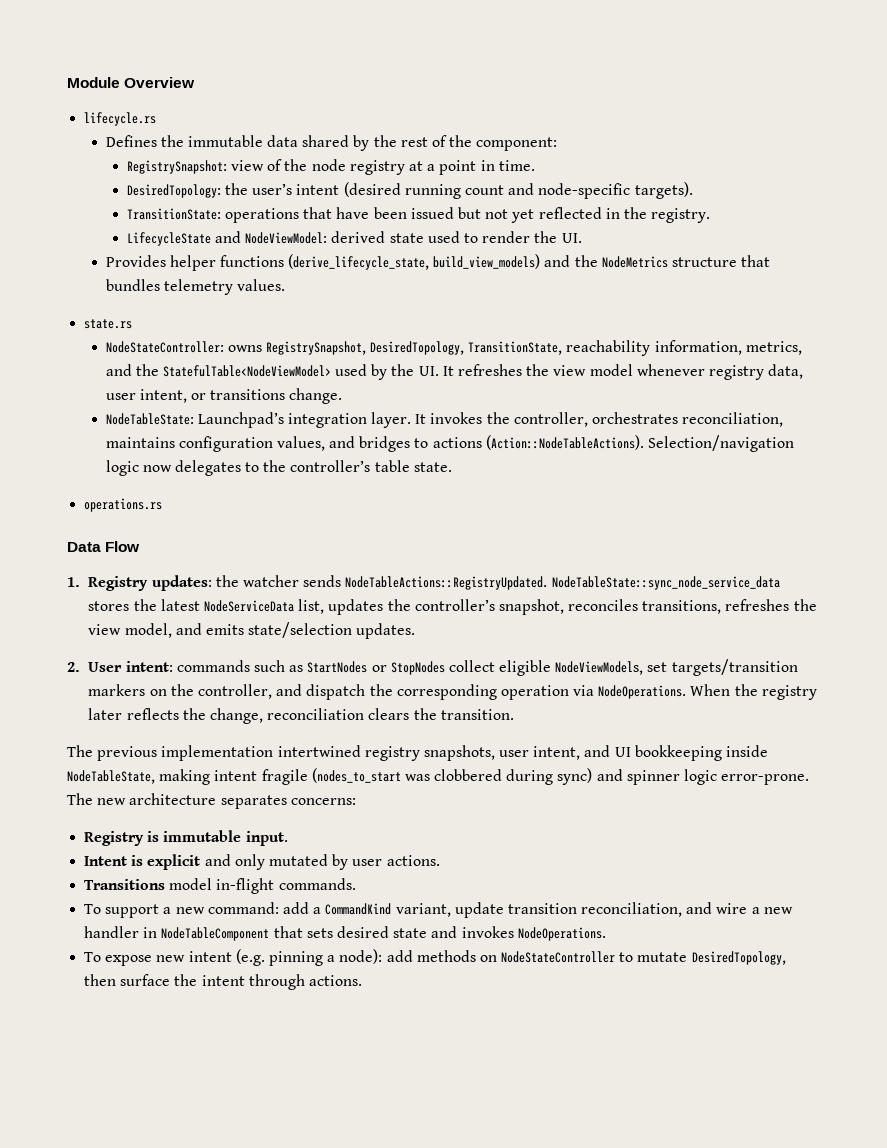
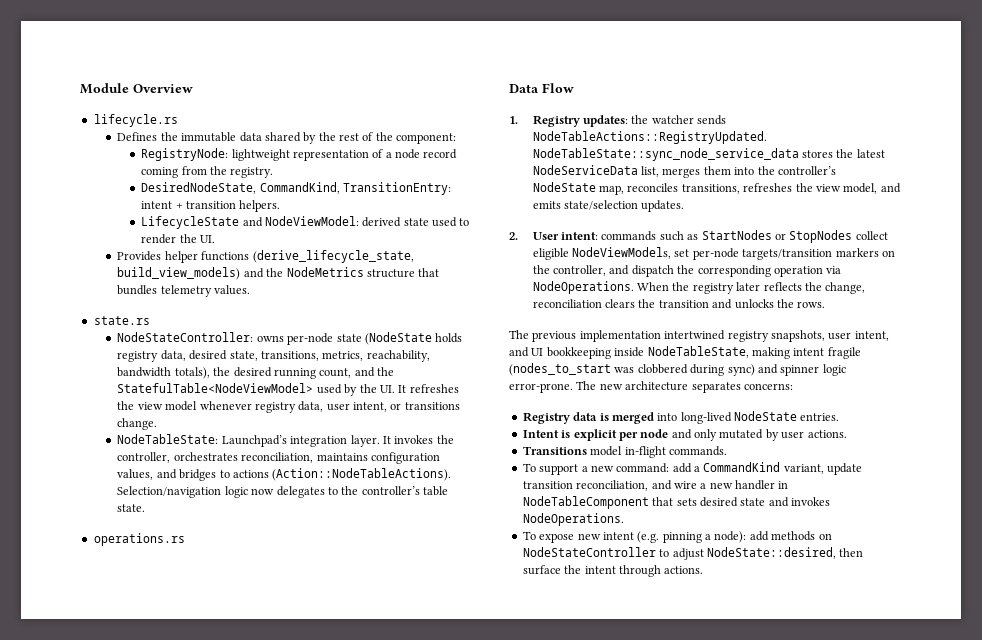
- RegistrySnapshot: view of the node registry at a point in time.
- DesiredTopology: the user’s intent (desired running count and node-specific targets).
- TransitionState: operations that have been issued but not yet reflected in the registry.
+ RegistryNode: lightweight representation of a node record coming from the registry.
+ DesiredNodeState, CommandKind, TransitionEntry: intent + transition helpers.
- NodeStateController: owns RegistrySnapshot, DesiredTopology, TransitionState, reachability information, metrics, and the StatefulTable<NodeViewModel> used by the UI. It refreshes the view model whenever registry data, user intent, or transitions change.
+ NodeStateController: owns per-node state (NodeState holds registry data, desired state, transitions, metrics, reachability, bandwidth totals), the desired running count, and the StatefulTable<NodeViewModel> used by the UI. It refreshes the view model whenever registry data, user intent, or transitions change.
- NodeTableState::sync_node_service_data stores the latest NodeServiceData list, updates the controller’s snapshot, reconciles transitions, refreshes the view model, and emits state/selection updates.
+ NodeTableState::sync_node_service_data stores the latest NodeServiceData list, merges them into the controller’s NodeState map, reconciles transitions, refreshes the view model, and emits state/selection updates.
- 2. User intent: commands such as StartNodes or StopNodes collect eligible NodeViewModels, set targets/transition markers on the controller, and dispatch the corresponding operation via NodeOperations.
+ 2. User intent: commands such as StartNodes or StopNodes collect eligible NodeViewModels, set per-node targets/transition markers on the controller, and dispatch the corresponding operation via NodeOperations.
- When the registry later reflects the change, reconciliation clears the transition.
+ When the registry later reflects the change, reconciliation clears the transition and unlocks the rows.
- Registry is immutable input.
+ Registry data is merged into long-lived NodeState entries.
- Intent is explicit and only mutated by user actions.
+ Intent is explicit per node and only mutated by user actions.
- To expose new intent (e.g. pinning a node): add methods on NodeStateController to mutate DesiredTopology, then surface the intent through actions.
+ To expose new intent (e.g. pinning a node): add methods on NodeStateController to adjust NodeState::desired, then surface the intent through actions.

